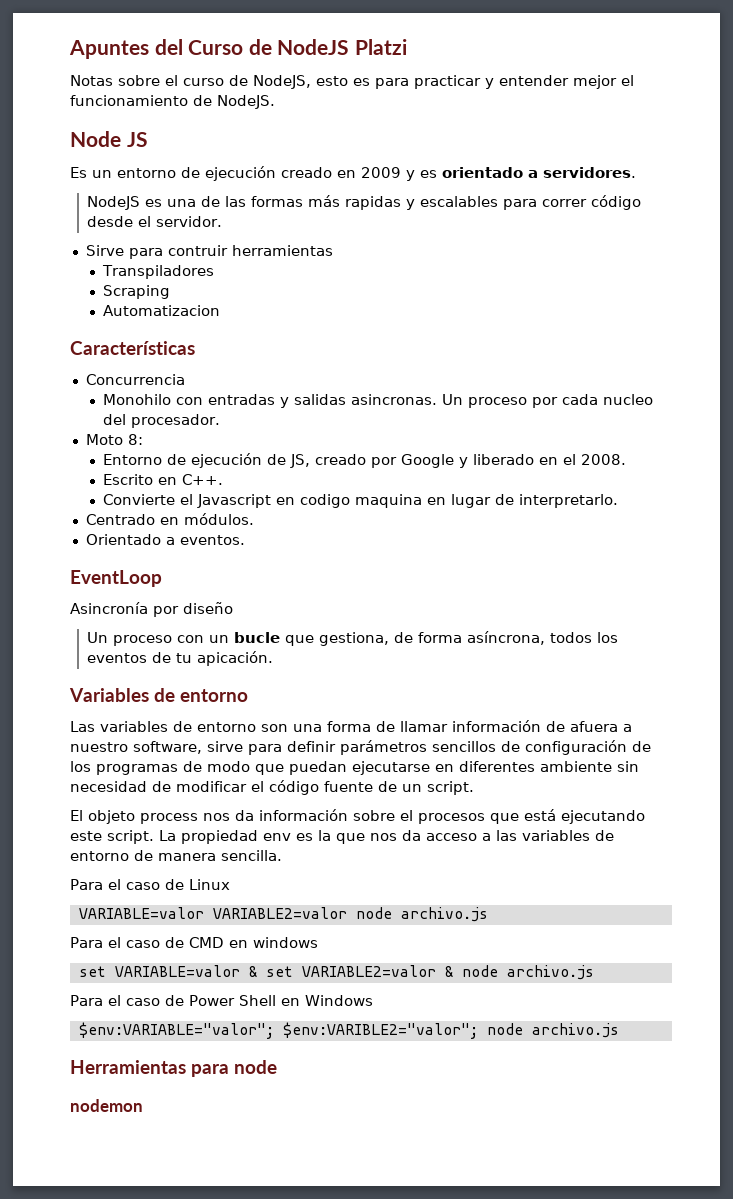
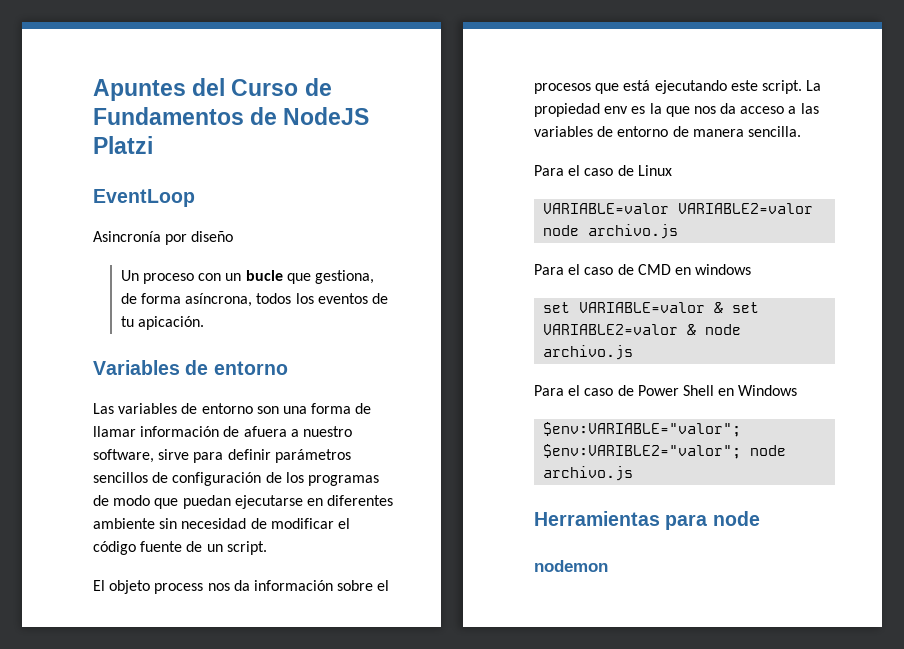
- Apuntes del Curso de NodeJS Platzi
+ Apuntes del Curso de Fundamentos de NodeJS Platzi
- Notas sobre el curso de NodeJS, esto es para practicar y entender mejor el funcionamiento de NodeJS.
- Node JS
- Es un entorno de ejecución creado en 2009 y es orientado a servidores.
- NodeJS es una de las formas más rapidas y escalables para correr código desde el servidor.
- Sirve para contruir herramientas
- Transpiladores
- Scraping
- Automatizacion
- Características
- Concurrencia
- Monohilo con entradas y salidas asincronas. Un proceso por cada nucleo del procesador.
- Moto 8:
- Entorno de ejecución de JS, creado por Google y liberado en el 2008.
- Escrito en C++.
- Convierte el Javascript en codigo maquina en lugar de interpretarlo.
- Centrado en módulos.
- Orientado a eventos.

